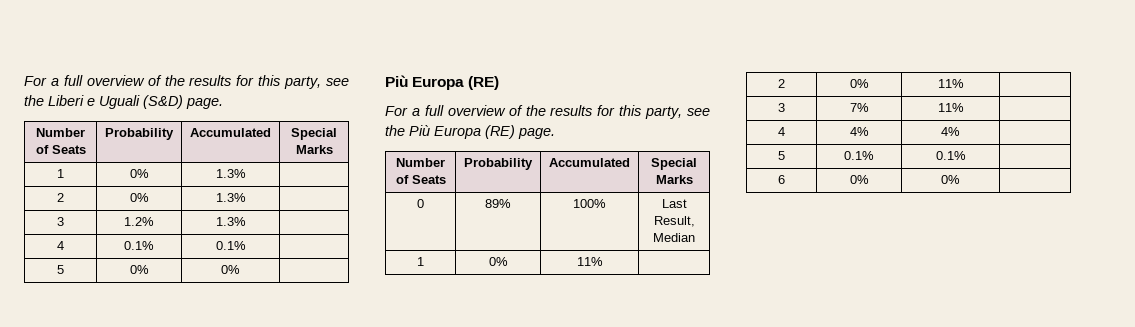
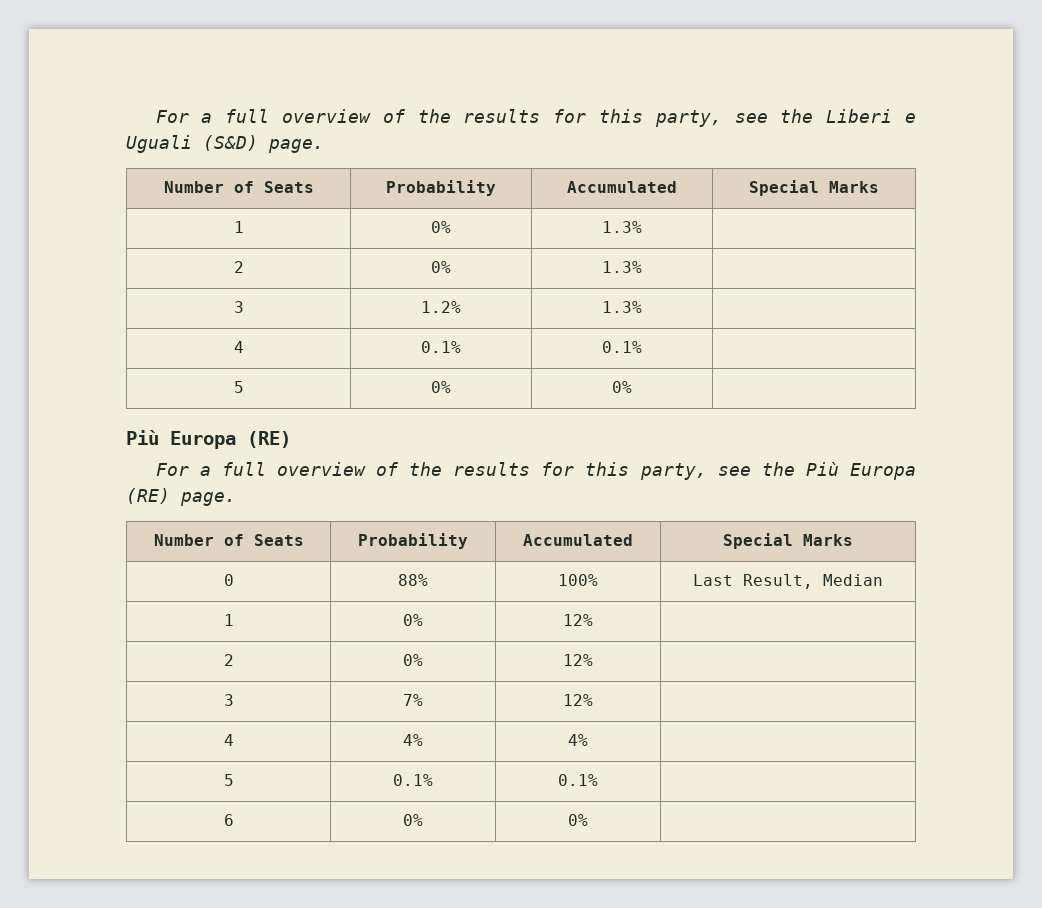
- 0 | 89% | 100% | Last Result, Median
+ 0 | 88% | 100% | Last Result, Median
- 1 | 0% | 11% |
- 2 | 0% | 11% |
+ 1 | 0% | 12% |
+ 2 | 0% | 12% |
- 3 | 7% | 11% |
+ 3 | 7% | 12% |

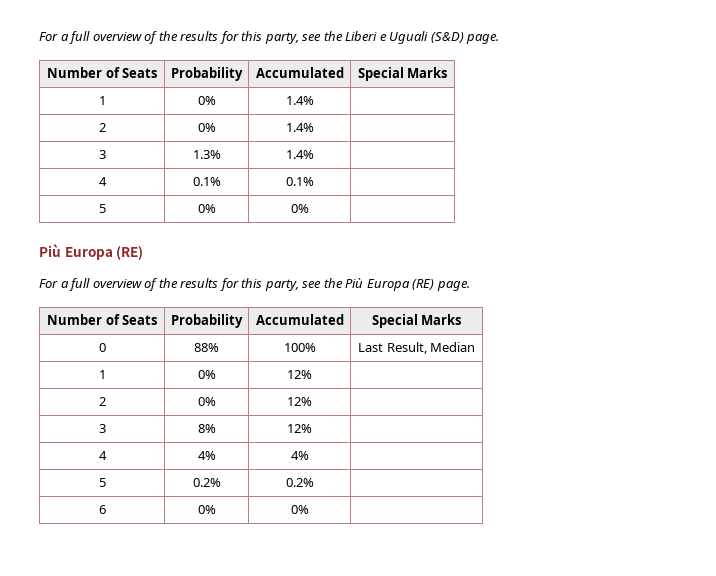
- 1 | 0% | 1.3% |
- 2 | 0% | 1.3% |
- 3 | 1.2% | 1.3% |
+ 1 | 0% | 1.4% |
+ 2 | 0% | 1.4% |
+ 3 | 1.3% | 1.4% |
- 3 | 7% | 12% |
+ 3 | 8% | 12% |
- 5 | 0.1% | 0.1% |
+ 5 | 0.2% | 0.2% |

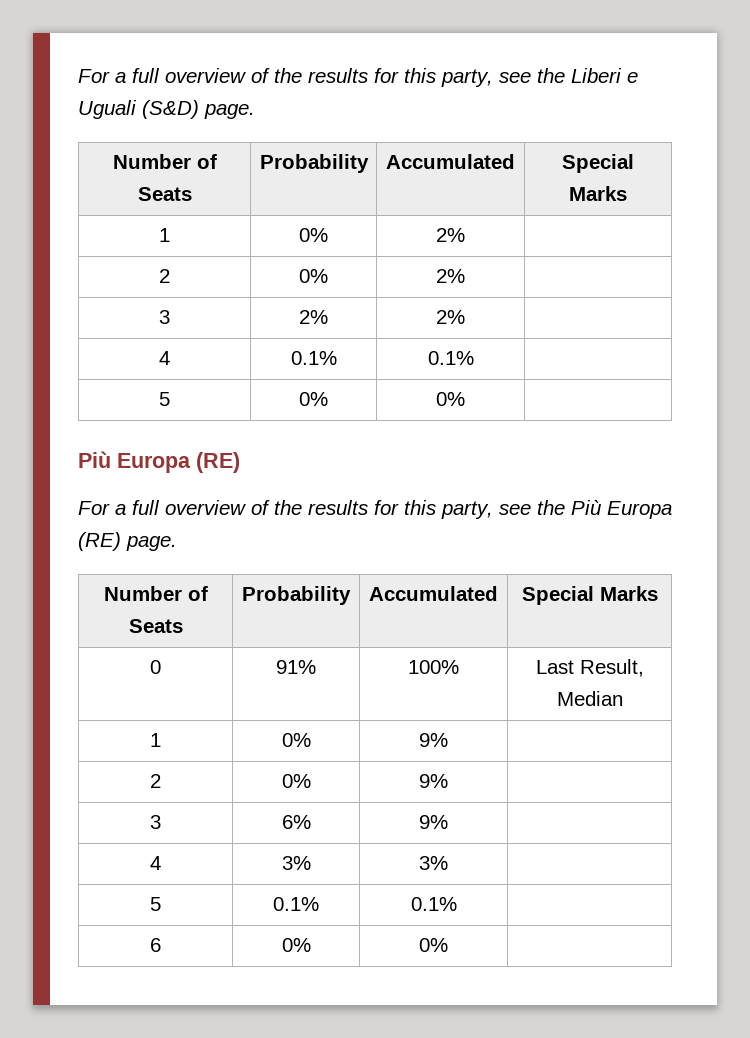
- 1 | 0% | 1.4% |
- 2 | 0% | 1.4% |
- 3 | 1.3% | 1.4% |
+ 1 | 0% | 2% |
+ 2 | 0% | 2% |
+ 3 | 2% | 2% |
- 0 | 88% | 100% | Last Result, Median
+ 0 | 91% | 100% | Last Result, Median
- 1 | 0% | 12% |
- 2 | 0% | 12% |
- 3 | 8% | 12% |
- 4 | 4% | 4% |
- 5 | 0.2% | 0.2% |
+ 1 | 0% | 9% |
+ 2 | 0% | 9% |
+ 3 | 6% | 9% |
+ 4 | 3% | 3% |
+ 5 | 0.1% | 0.1% |

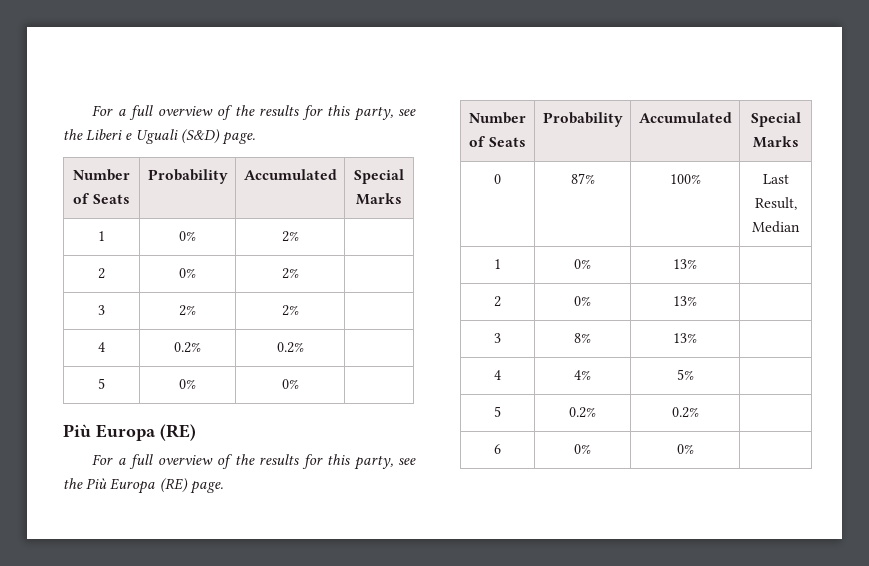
- 4 | 0.1% | 0.1% |
+ 4 | 0.2% | 0.2% |
- 0 | 91% | 100% | Last Result, Median
+ 0 | 87% | 100% | Last Result, Median
- 1 | 0% | 9% |
- 2 | 0% | 9% |
- 3 | 6% | 9% |
- 4 | 3% | 3% |
- 5 | 0.1% | 0.1% |
+ 1 | 0% | 13% |
+ 2 | 0% | 13% |
+ 3 | 8% | 13% |
+ 4 | 4% | 5% |
+ 5 | 0.2% | 0.2% |

